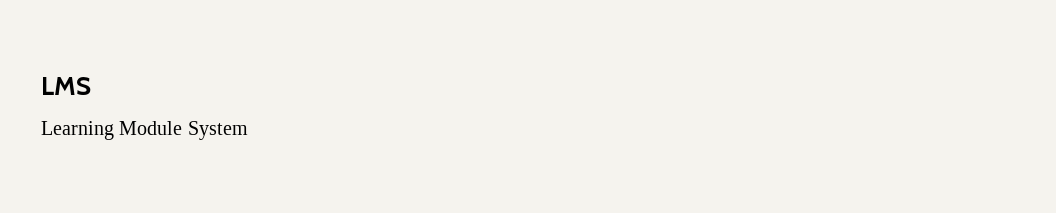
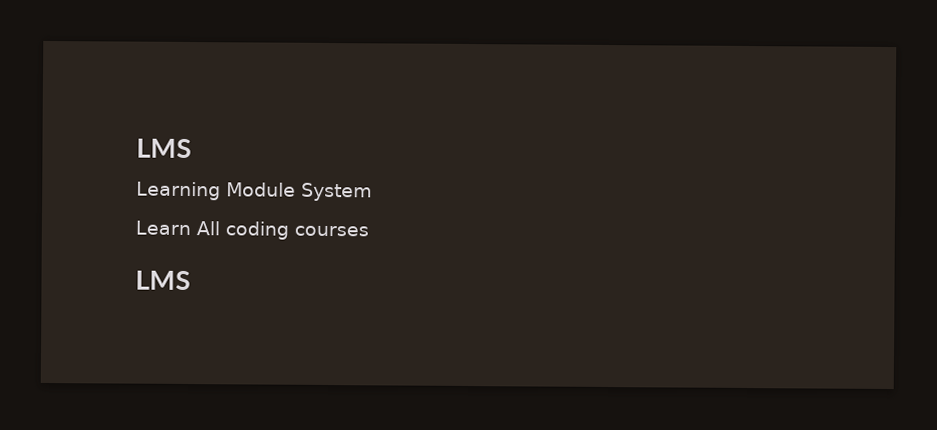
+ Learn All coding courses
+ LMS

